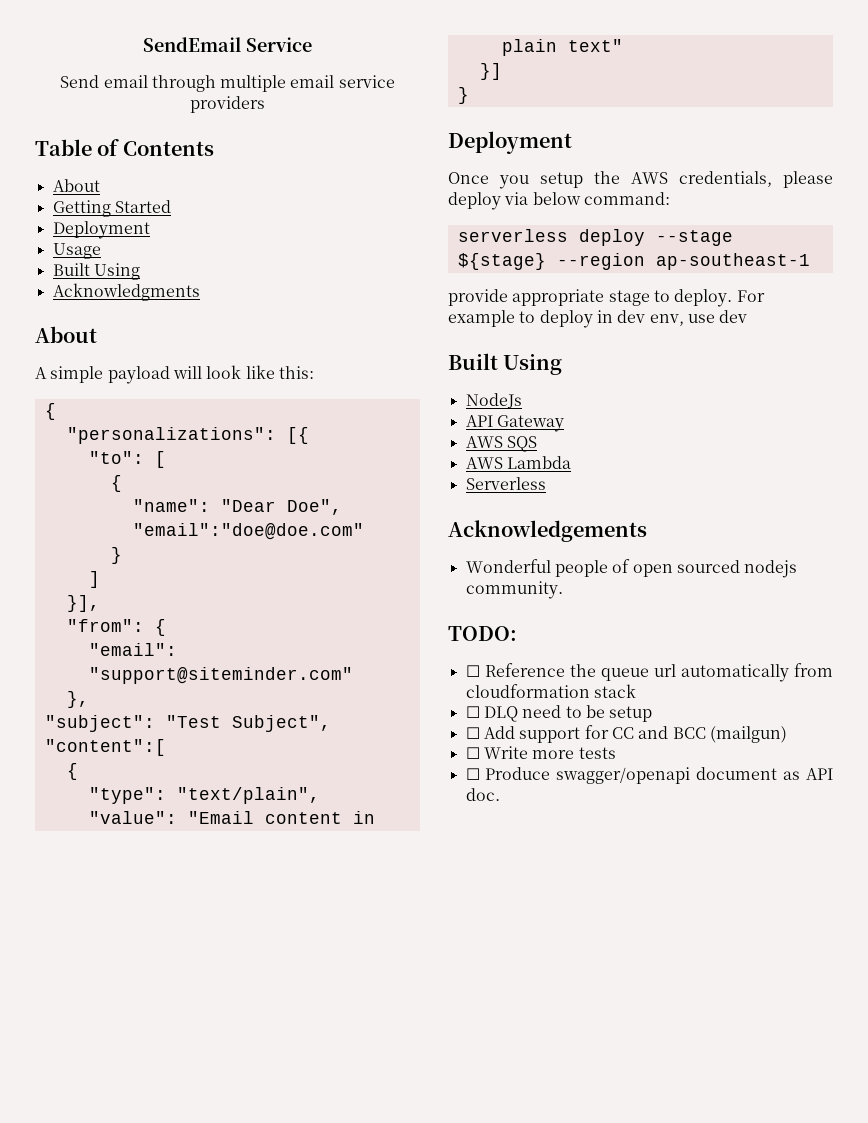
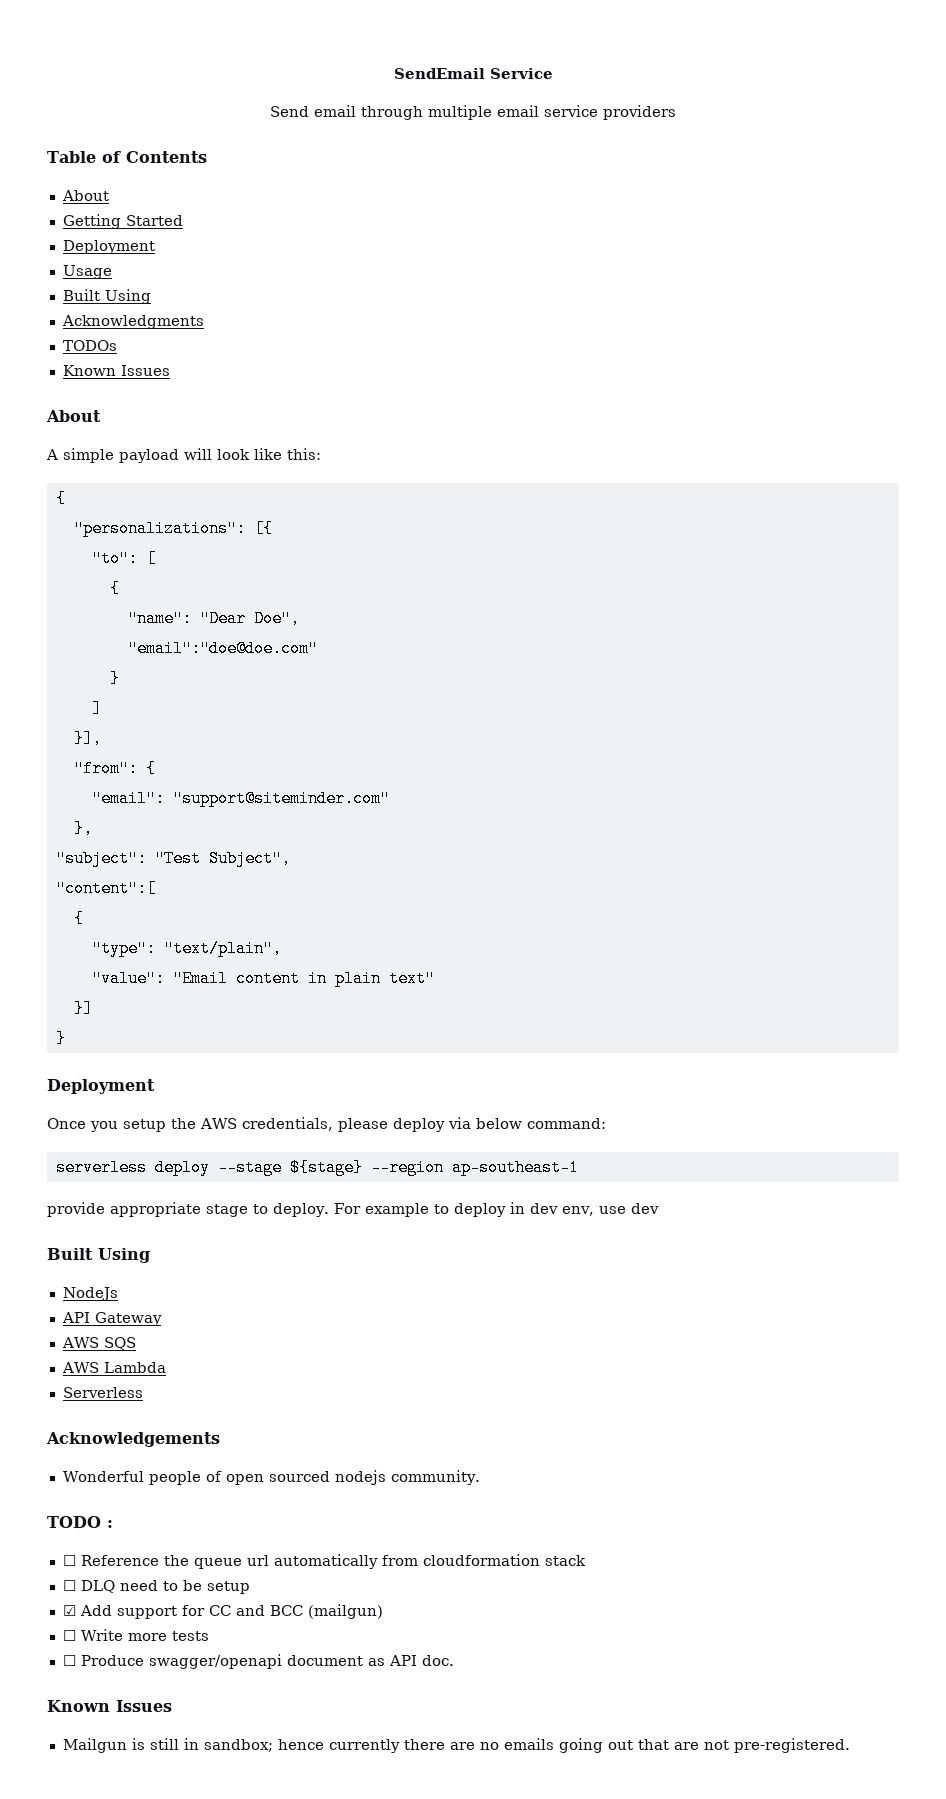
+ TODOs
+ Known Issues
- TODO:
+ TODO :
- ☐ Add support for CC and BCC (mailgun)
+ ☑ Add support for CC and BCC (mailgun)
  ☐ Produce swagger/openapi document as API doc.
+ Known Issues
+ Mailgun is still in sandbox; hence currently there are no emails going out that are not pre-registered.

